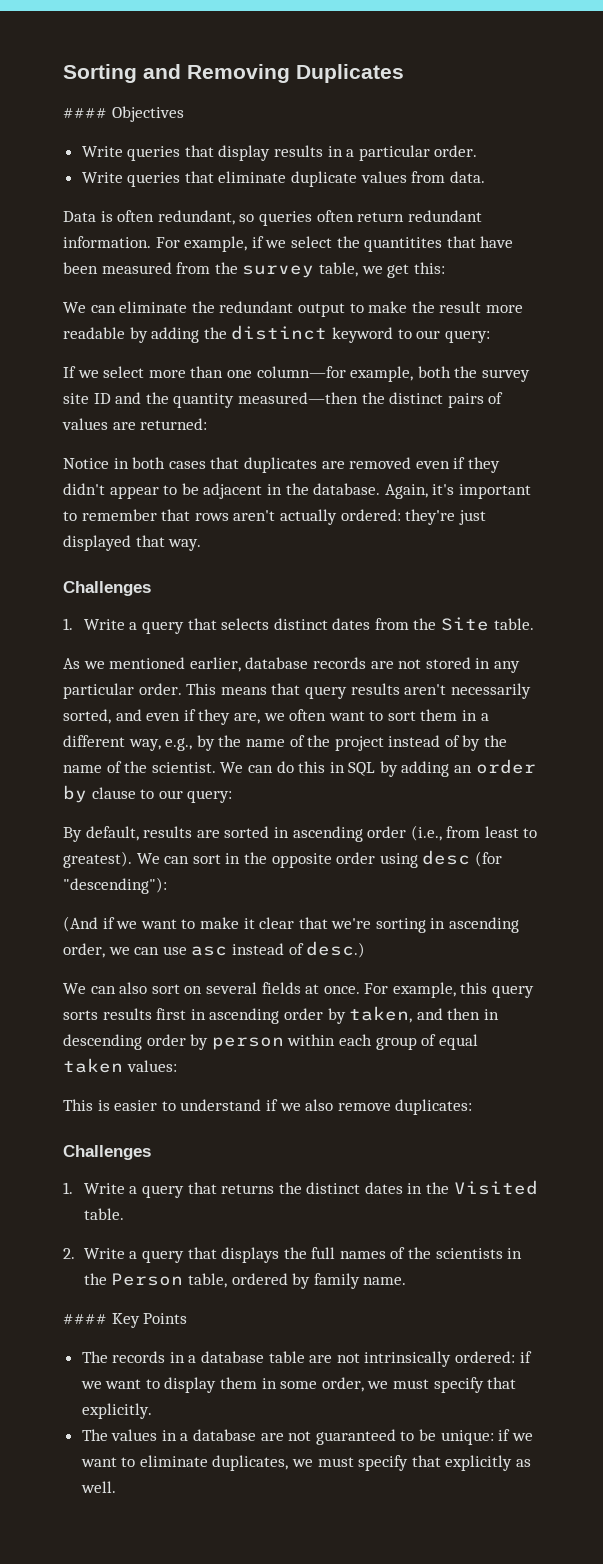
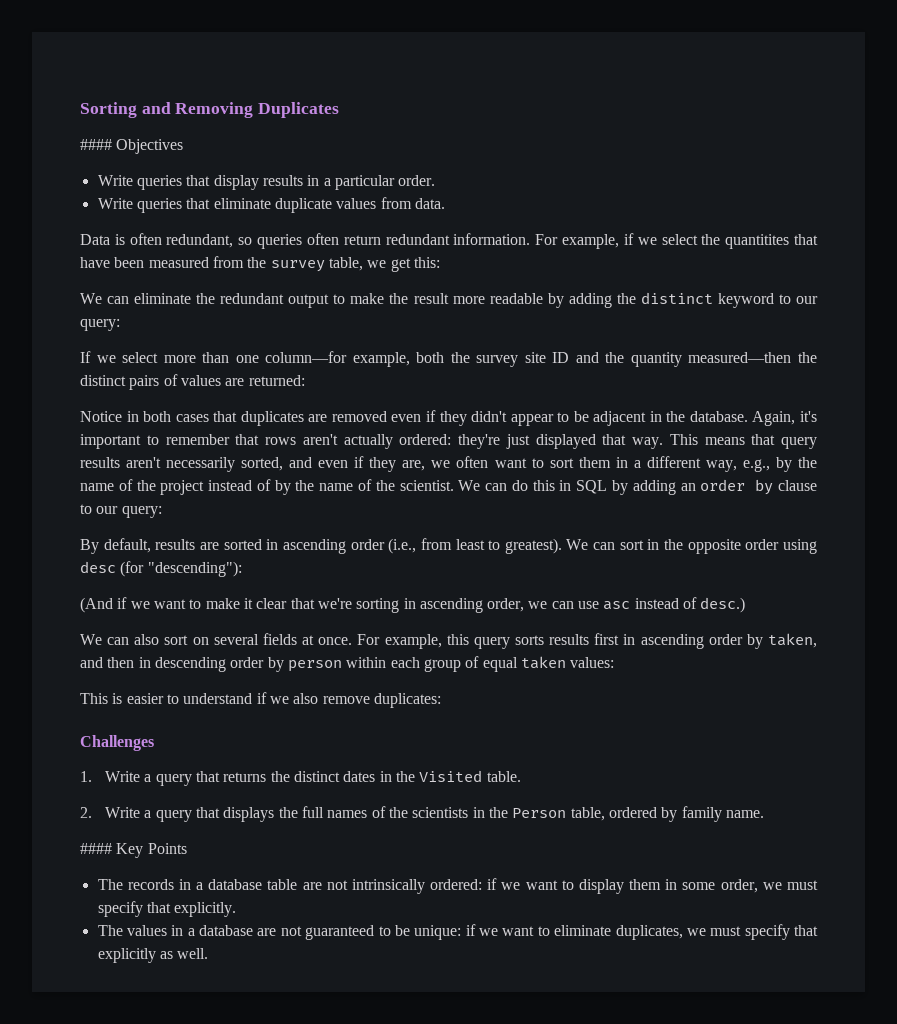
- Again, it's important to remember that rows aren't actually ordered: they're just displayed that way.
- Challenges
- 1. Write a query that selects distinct dates from the Site table.
- As we mentioned earlier, database records are not stored in any particular order. This means that query results aren't necessarily sorted, and even if they are, we often want to sort them in a different way, e.g., by the name of the project instead of by the name of the scientist.
+ Again, it's important to remember that rows aren't actually ordered: they're just displayed that way. This means that query results aren't necessarily sorted, and even if they are, we often want to sort them in a different way, e.g., by the name of the project instead of by the name of the scientist.

